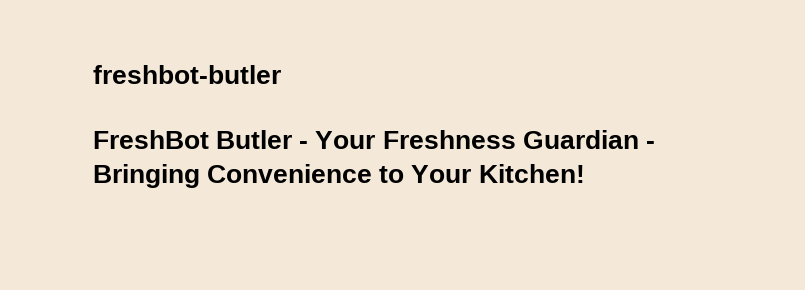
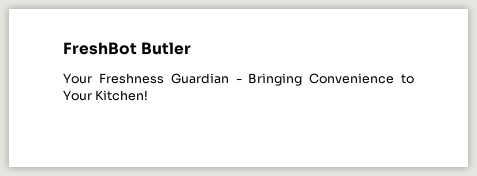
- freshbot-butler
- FreshBot Butler - Your Freshness Guardian - Bringing Convenience to Your Kitchen!
+ FreshBot Butler
+ Your Freshness Guardian - Bringing Convenience to Your Kitchen!

